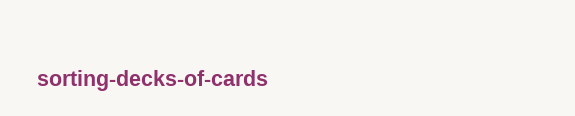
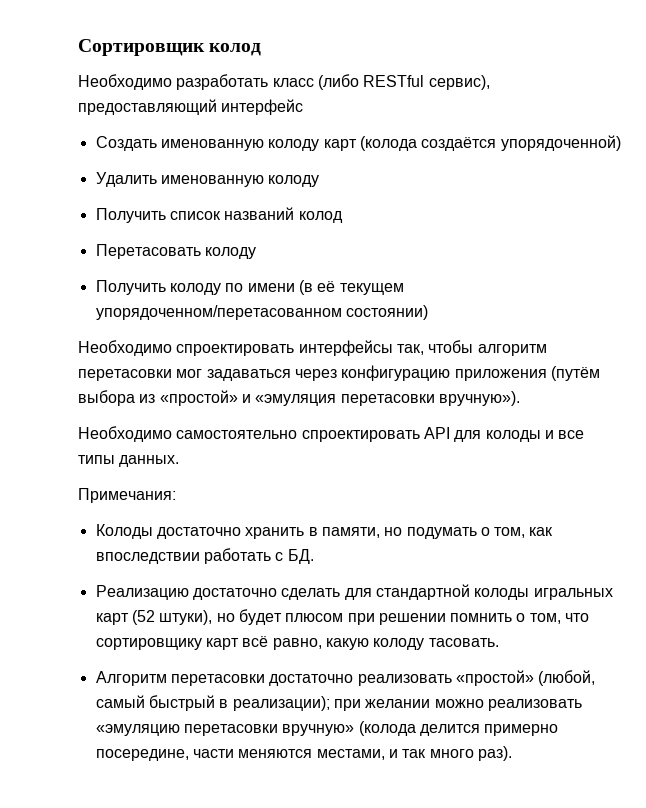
- sorting-decks-of-cards
+ Сортировщик колод
+ Необходимо разработать класс (либо RESTful сервис), предоставляющий интерфейс
+ Создать именованную колоду карт (колода создаётся упорядоченной)
+ Удалить именованную колоду
+ Получить список названий колод
+ Перетасовать колоду
+ Получить колоду по имени (в её текущем упорядоченном/перетасованном состоянии)
+ Необходимо спроектировать интерфейсы так, чтобы алгоритм перетасовки мог задаваться через конфигурацию приложения (путём выбора из «простой» и «эмуляция перетасовки вручную»).
+ Необходимо самостоятельно спроектировать API для колоды и все типы данных.
+ Примечания:
+ Колоды достаточно хранить в памяти, но подумать о том, как впоследствии работать с БД.
+ Реализацию достаточно сделать для стандартной колоды игральных карт (52 штуки), но будет плюсом при решении помнить о том, что сортировщику карт всё равно, какую колоду тасовать.
+ Алгоритм перетасовки достаточно реализовать «простой» (любой, самый быстрый в реализации); при желании можно реализовать «эмуляцию перетасовки вручную» (колода делится примерно посередине, части меняются местами, и так много раз).

